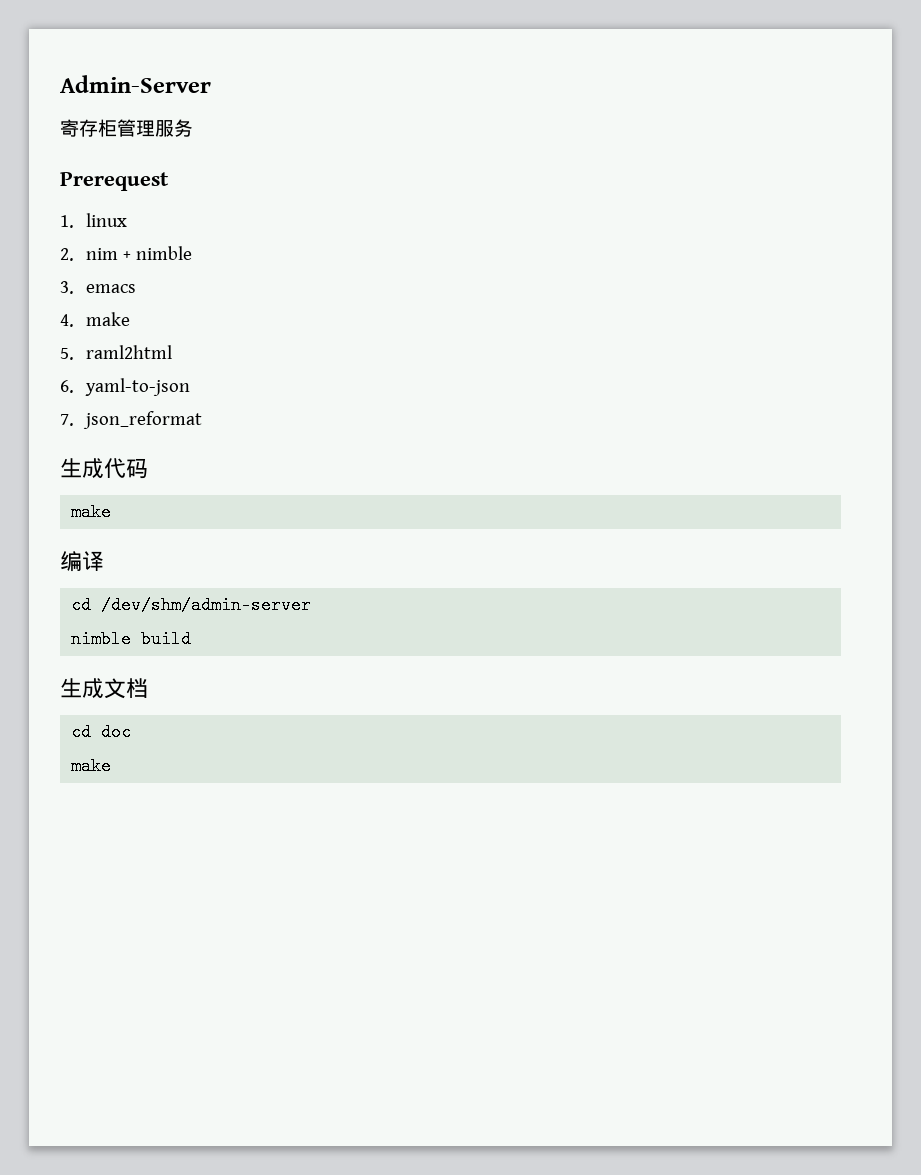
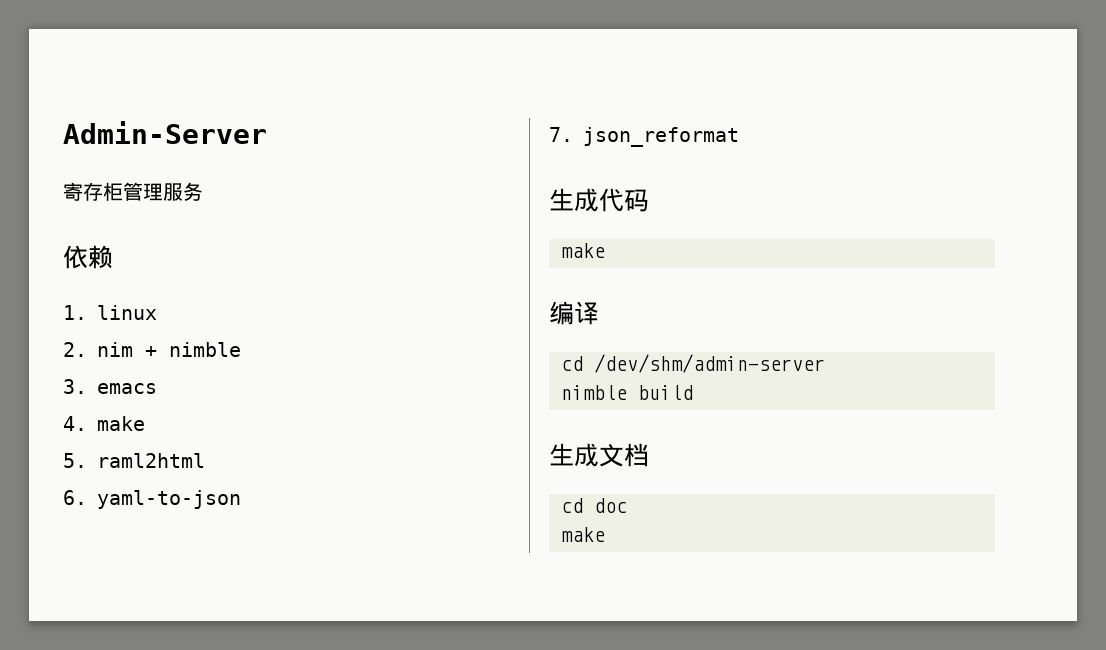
- Prerequest
+ 依赖

